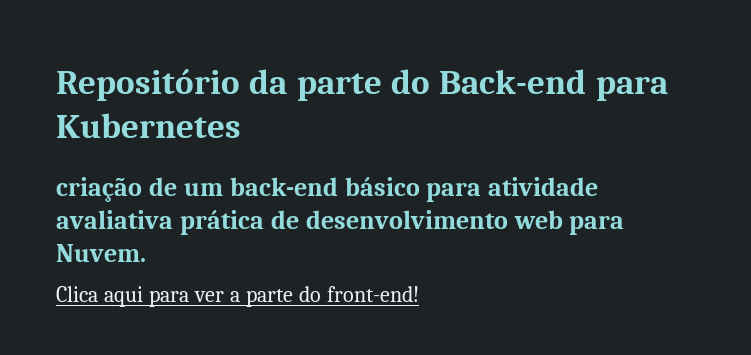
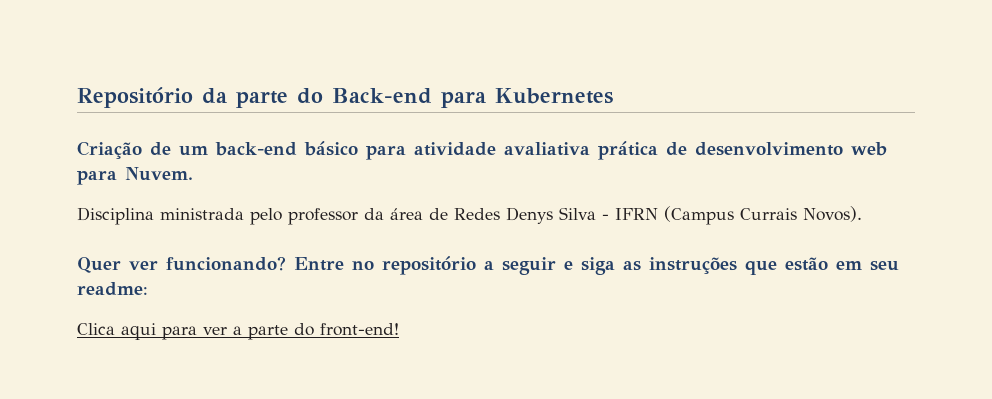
- criação de um back-end básico para atividade avaliativa prática de desenvolvimento web para Nuvem.
+ Criação de um back-end básico para atividade avaliativa prática de desenvolvimento web para Nuvem.
+ Disciplina ministrada pelo professor da área de Redes Denys Silva - IFRN (Campus Currais Novos).
+ Quer ver funcionando? Entre no repositório a seguir e siga as instruções que estão em seu readme:

